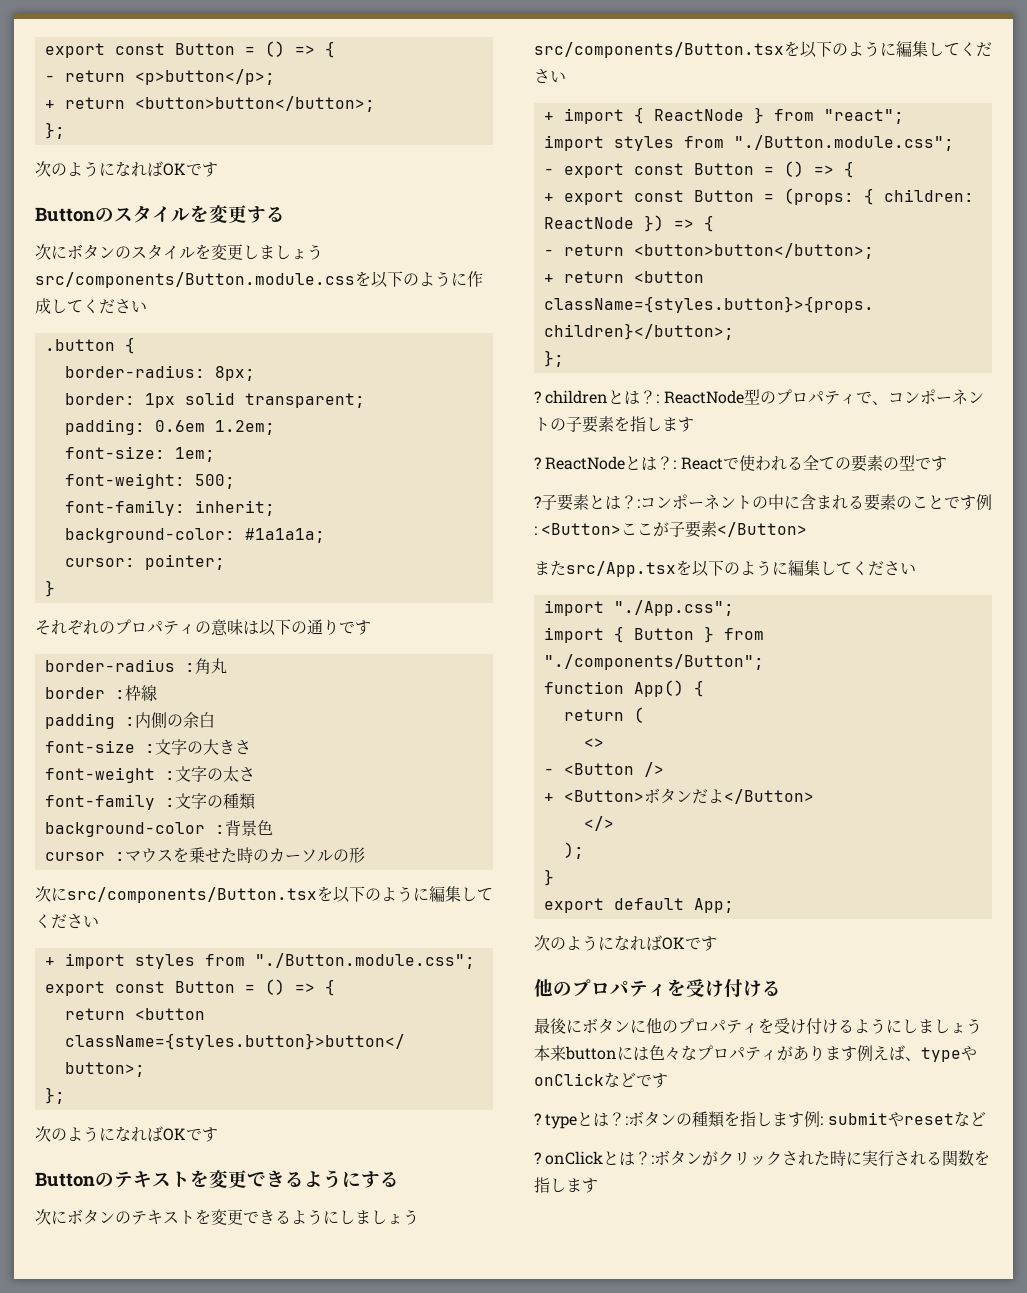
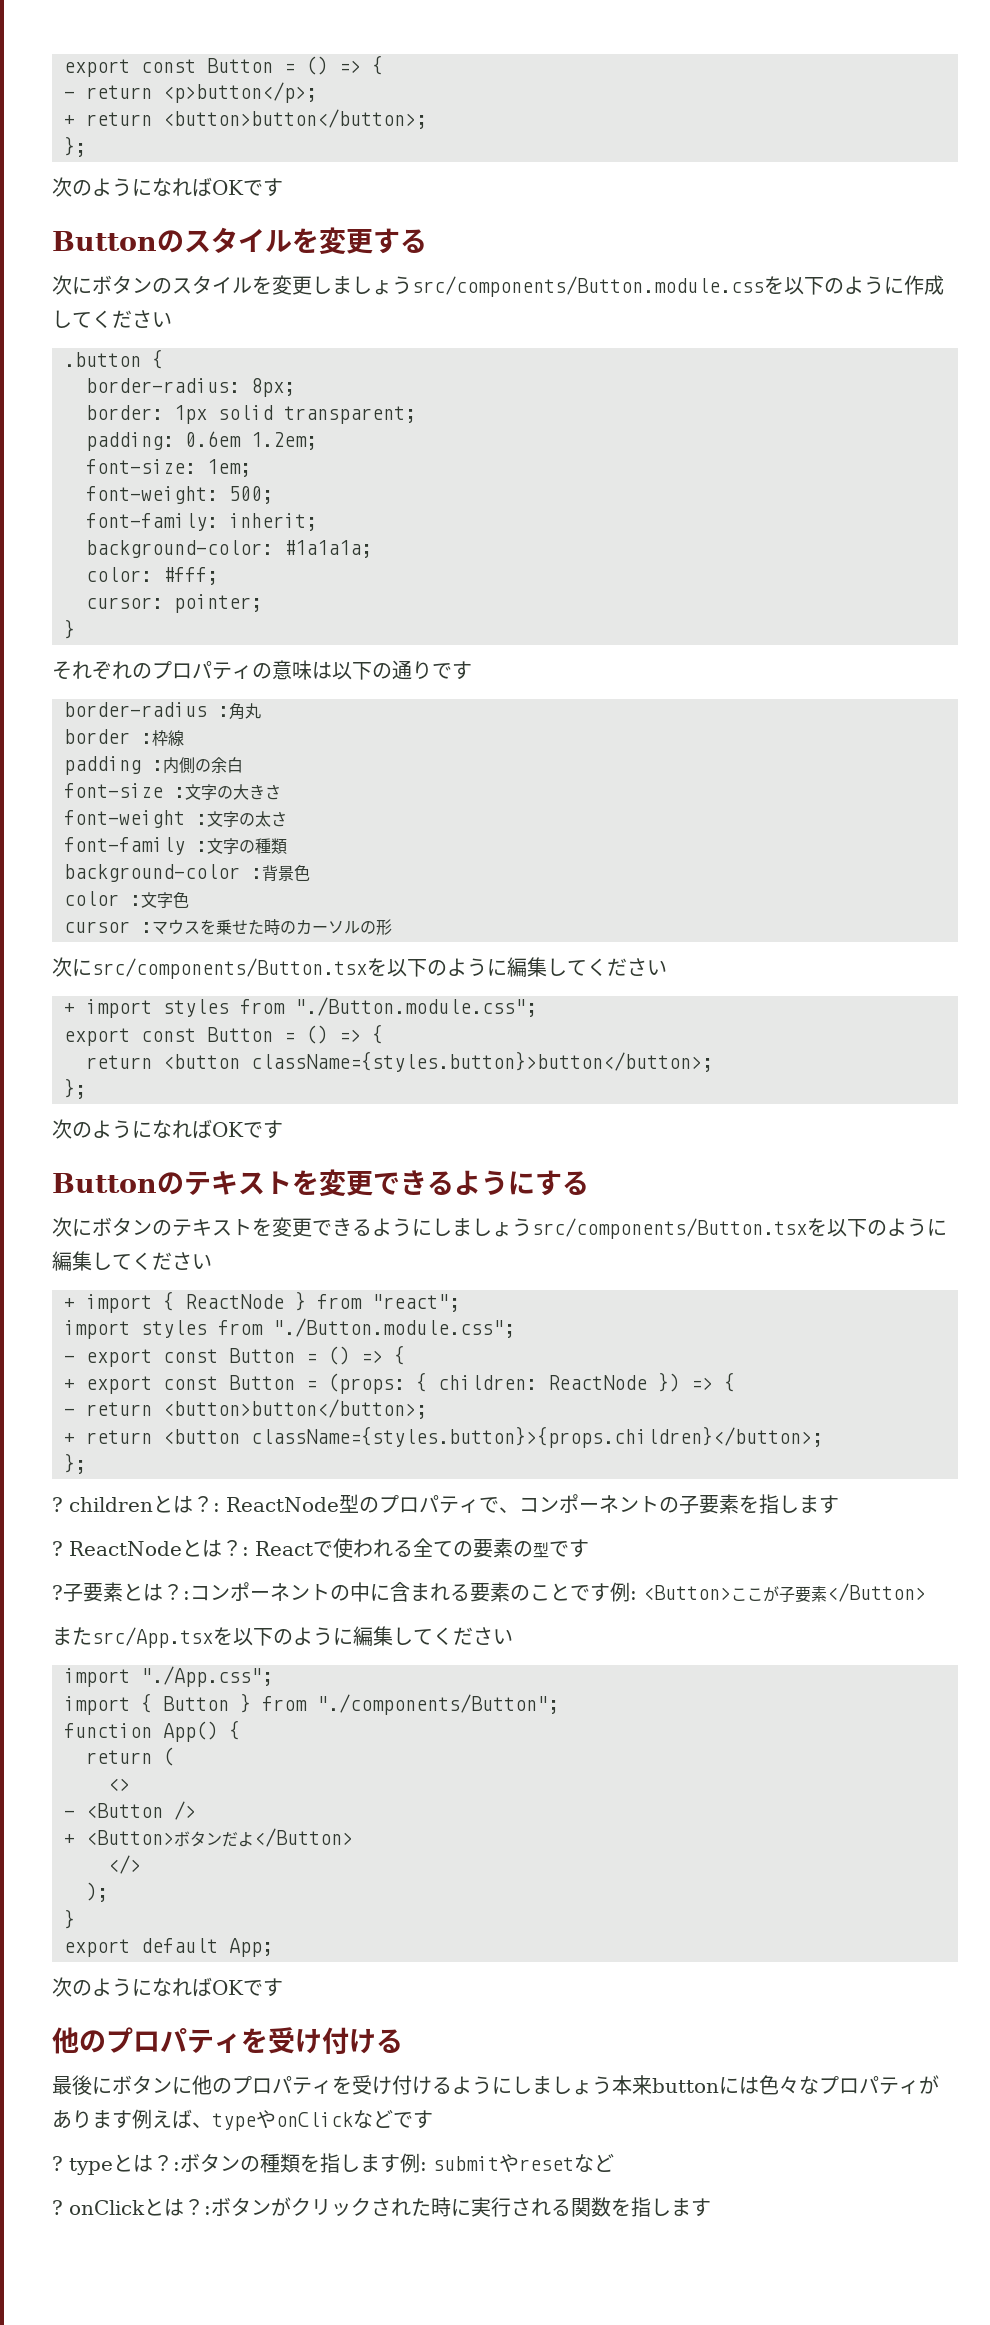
+ color: #fff;
+ color :文字色

